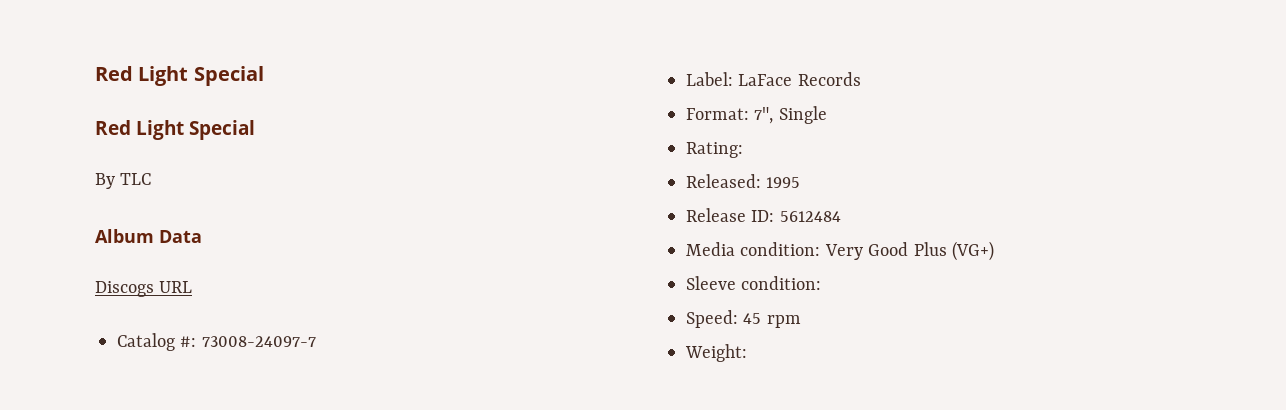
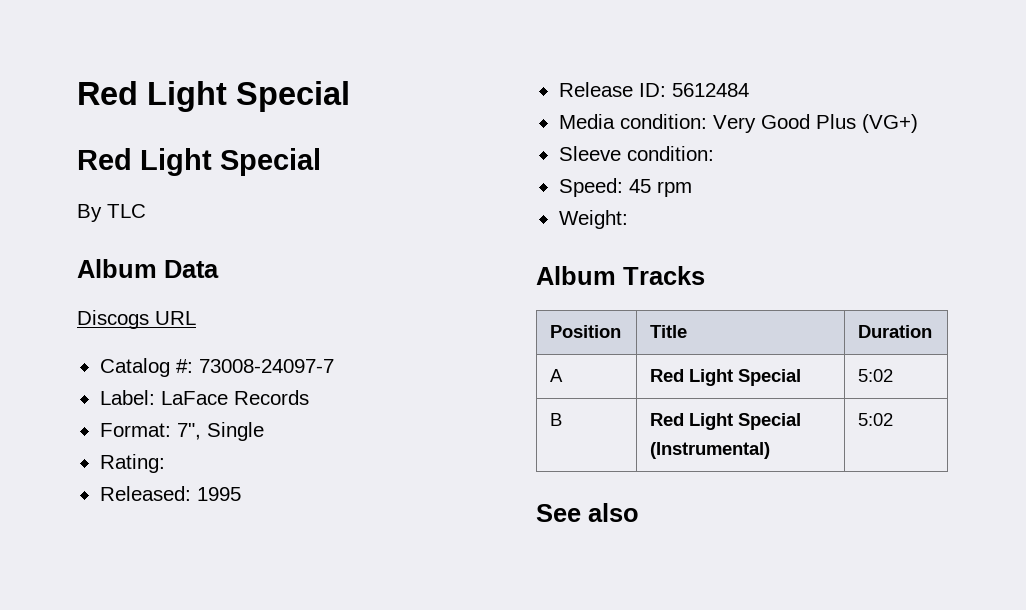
+ Album Tracks
+ Position | Title | Duration
+ A | Red Light Special | 5:02
+ B | Red Light Special (Instrumental) | 5:02
+ See also

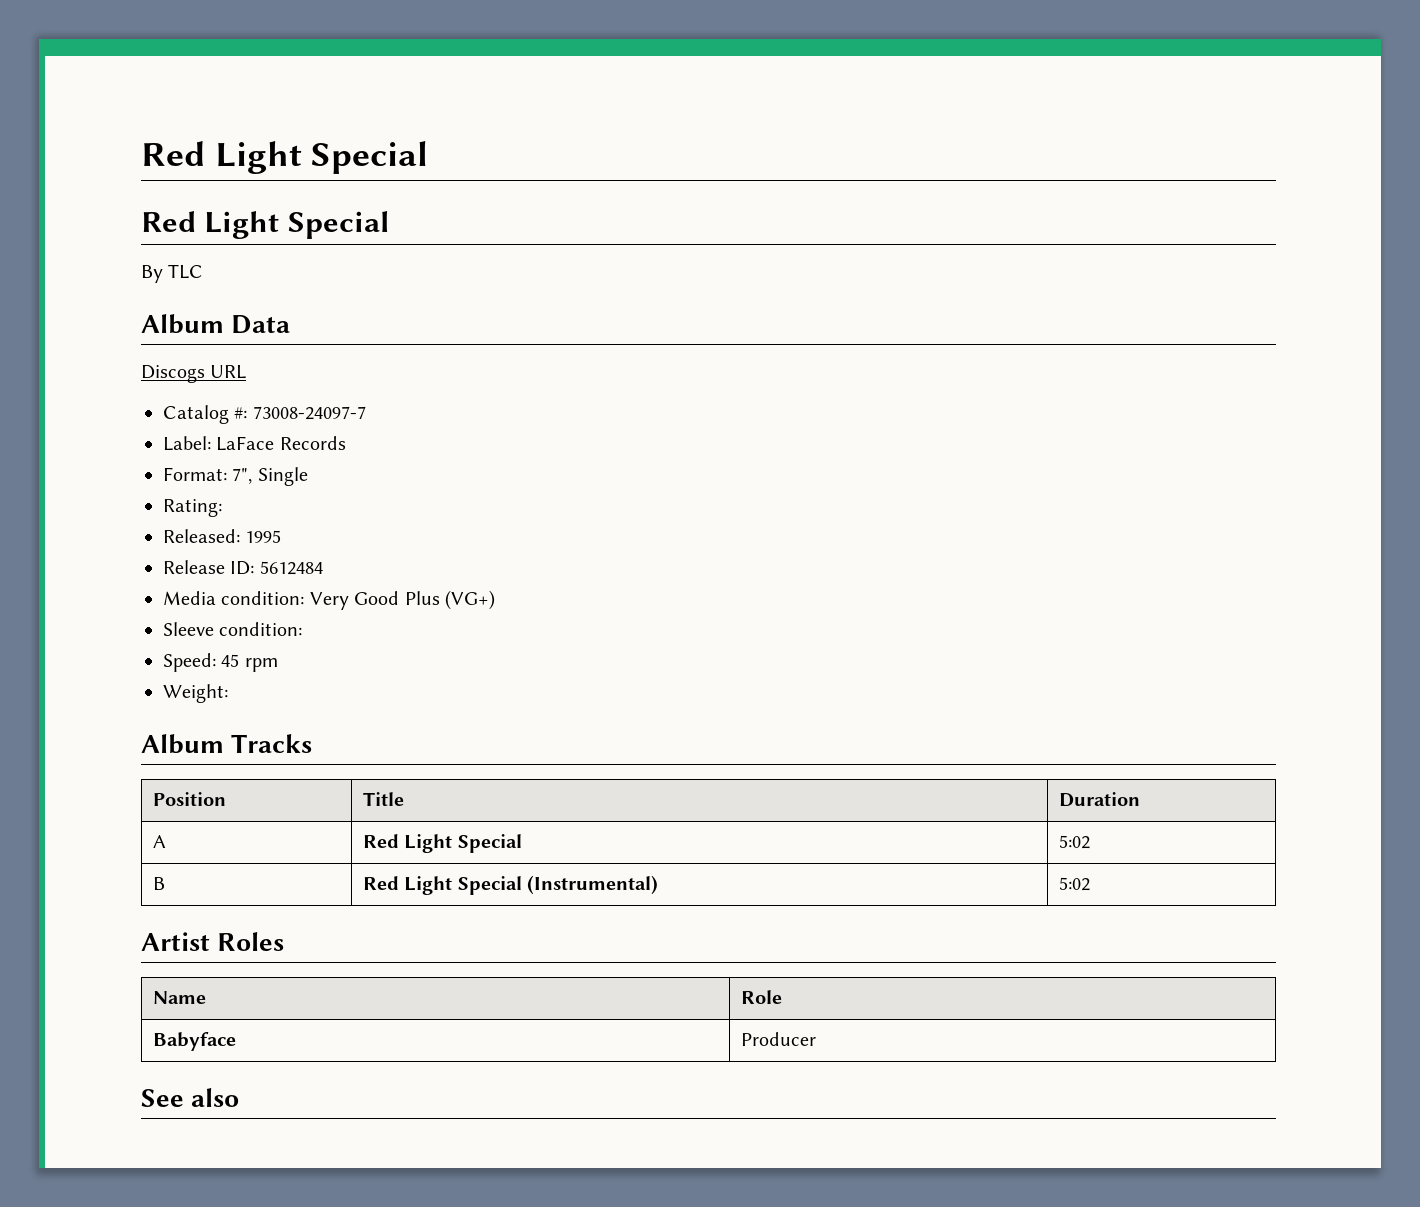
+ Artist Roles
+ Name | Role
+ Babyface | Producer

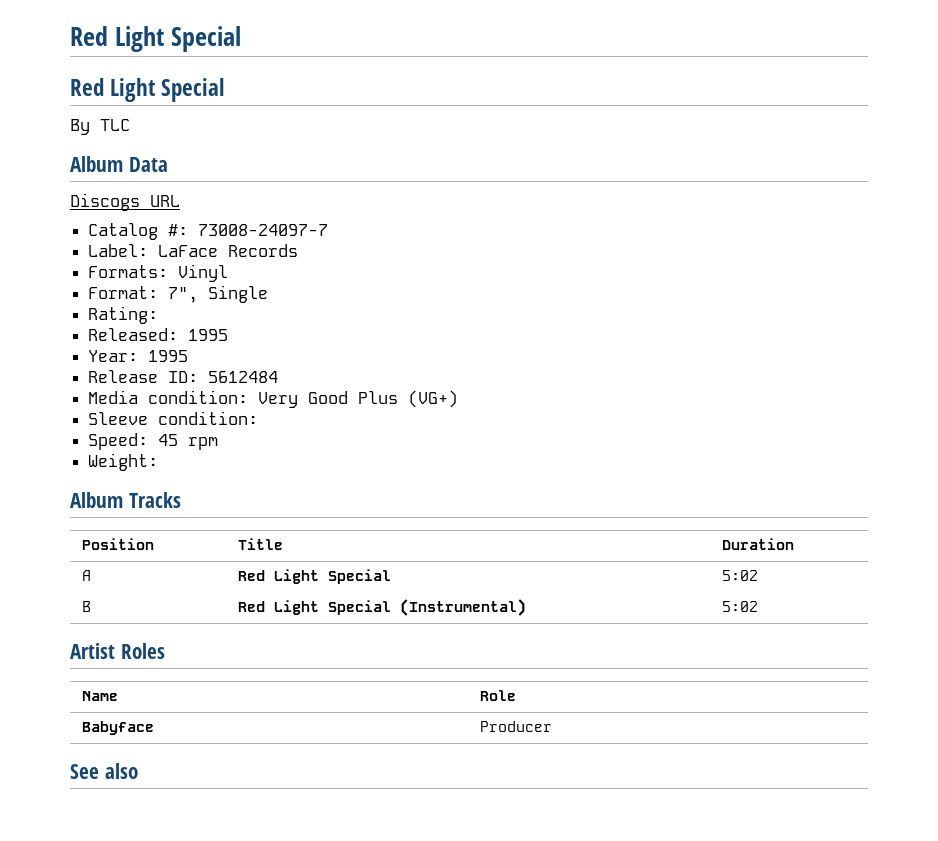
+ Formats: Vinyl
+ Year: 1995

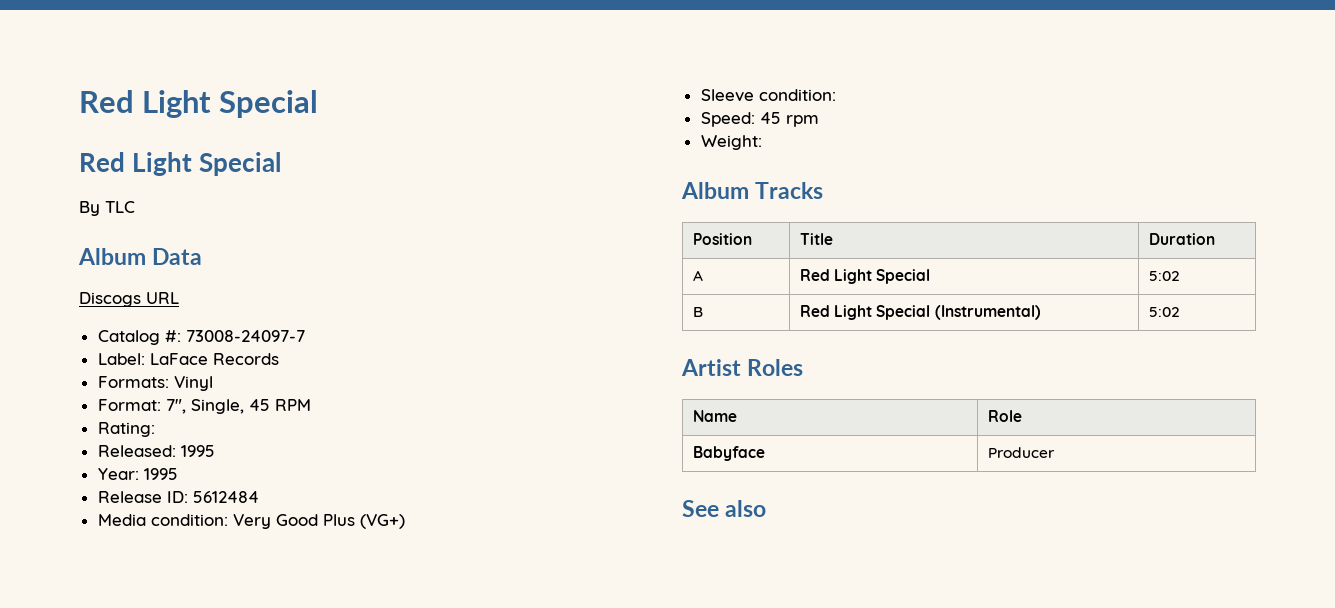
- Format: 7", Single
+ Format: 7", Single, 45 RPM

